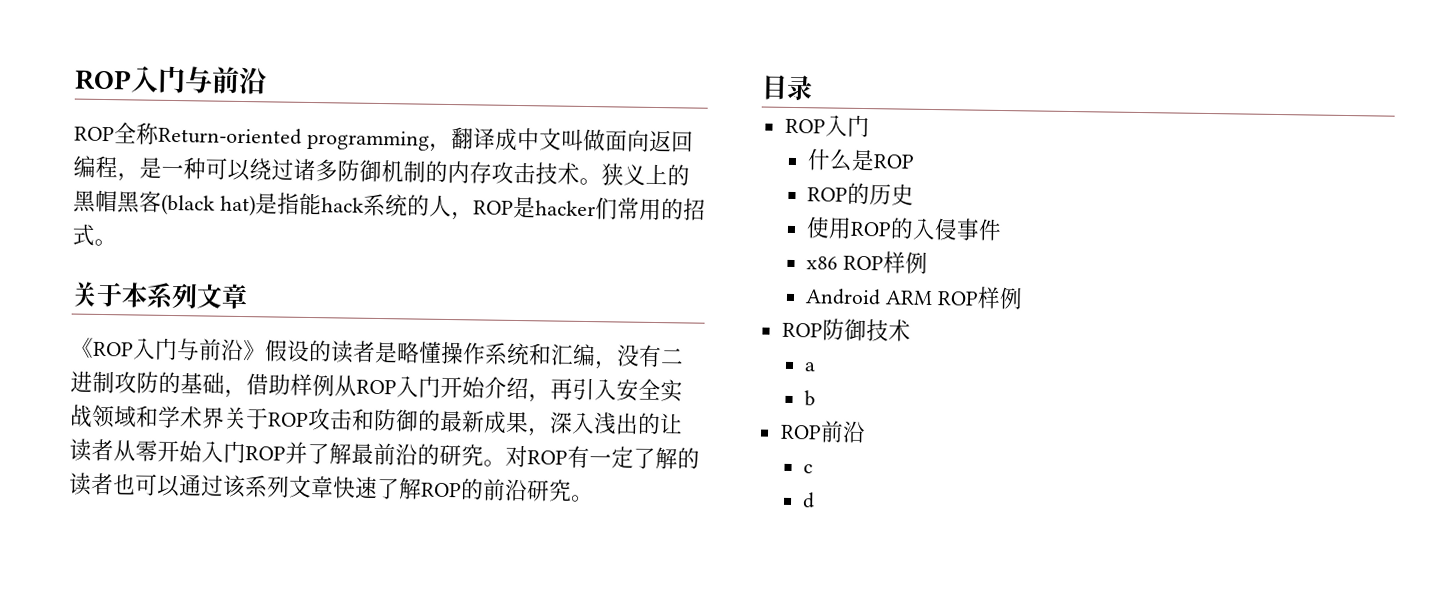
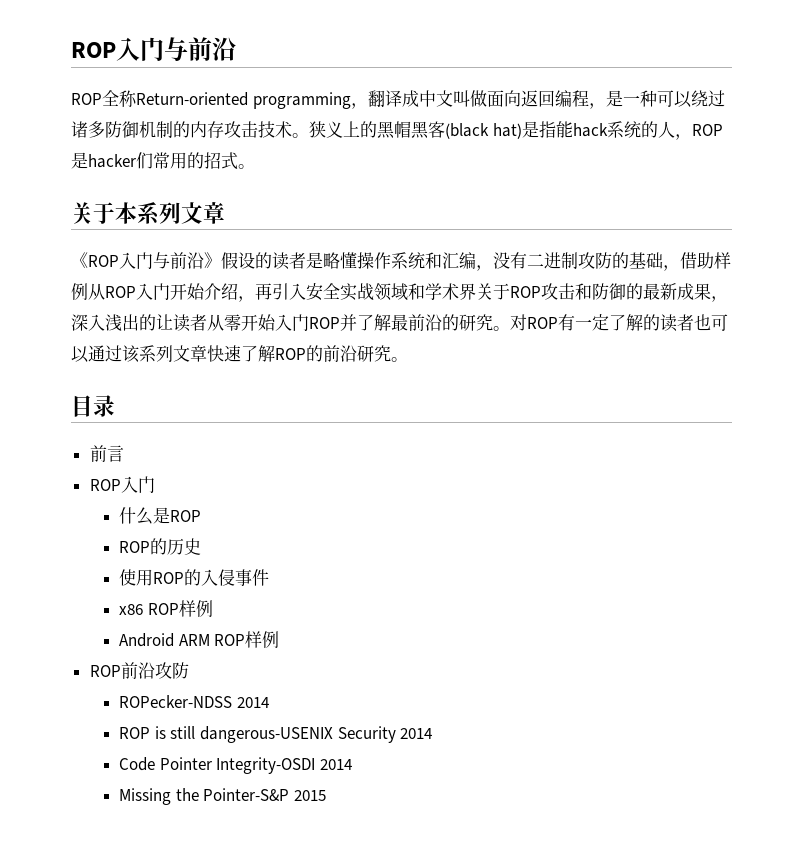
+ 前言
- ROP防御技术
- a
- b
- ROP前沿
- c
- d
+ ROP前沿攻防
+ ROPecker-NDSS 2014
+ ROP is still dangerous-USENIX Security 2014
+ Code Pointer Integrity-OSDI 2014
+ Missing the Pointer-S&P 2015

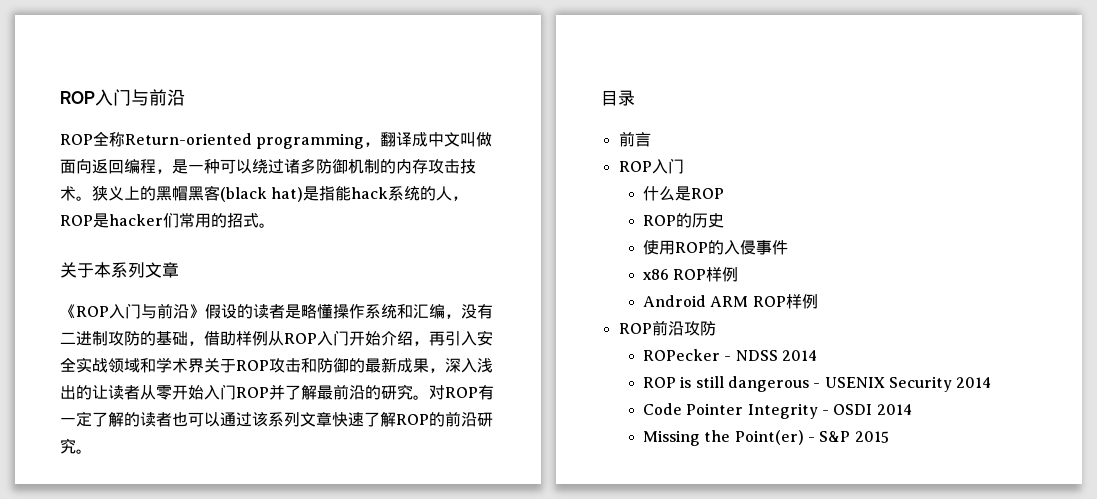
- ROPecker-NDSS 2014
+ ROPecker - NDSS 2014
- ROP is still dangerous-USENIX Security 2014
+ ROP is still dangerous - USENIX Security 2014
- Code Pointer Integrity-OSDI 2014
+ Code Pointer Integrity - OSDI 2014
- Missing the Pointer-S&P 2015
+ Missing the Point(er) - S&P 2015

